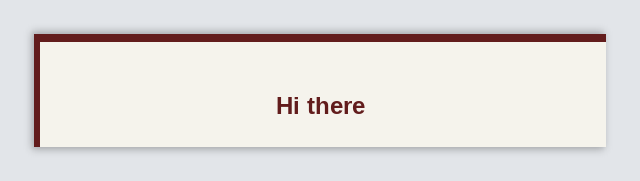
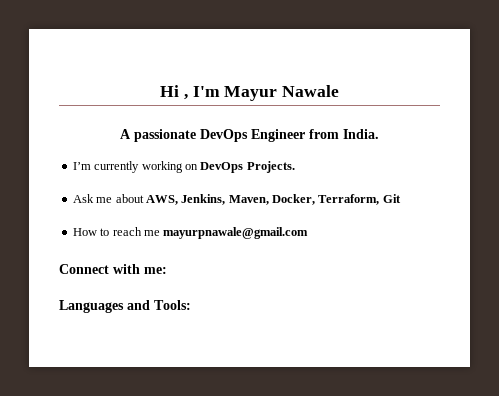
- Hi there
+ Hi , I'm Mayur Nawale
+ A passionate DevOps Engineer from India.
+ I’m currently working on DevOps Projects.
+ Ask me about AWS, Jenkins, Maven, Docker, Terraform, Git
+ How to reach me mayurpnawale@gmail.com
+ Connect with me:
+ Languages and Tools:

